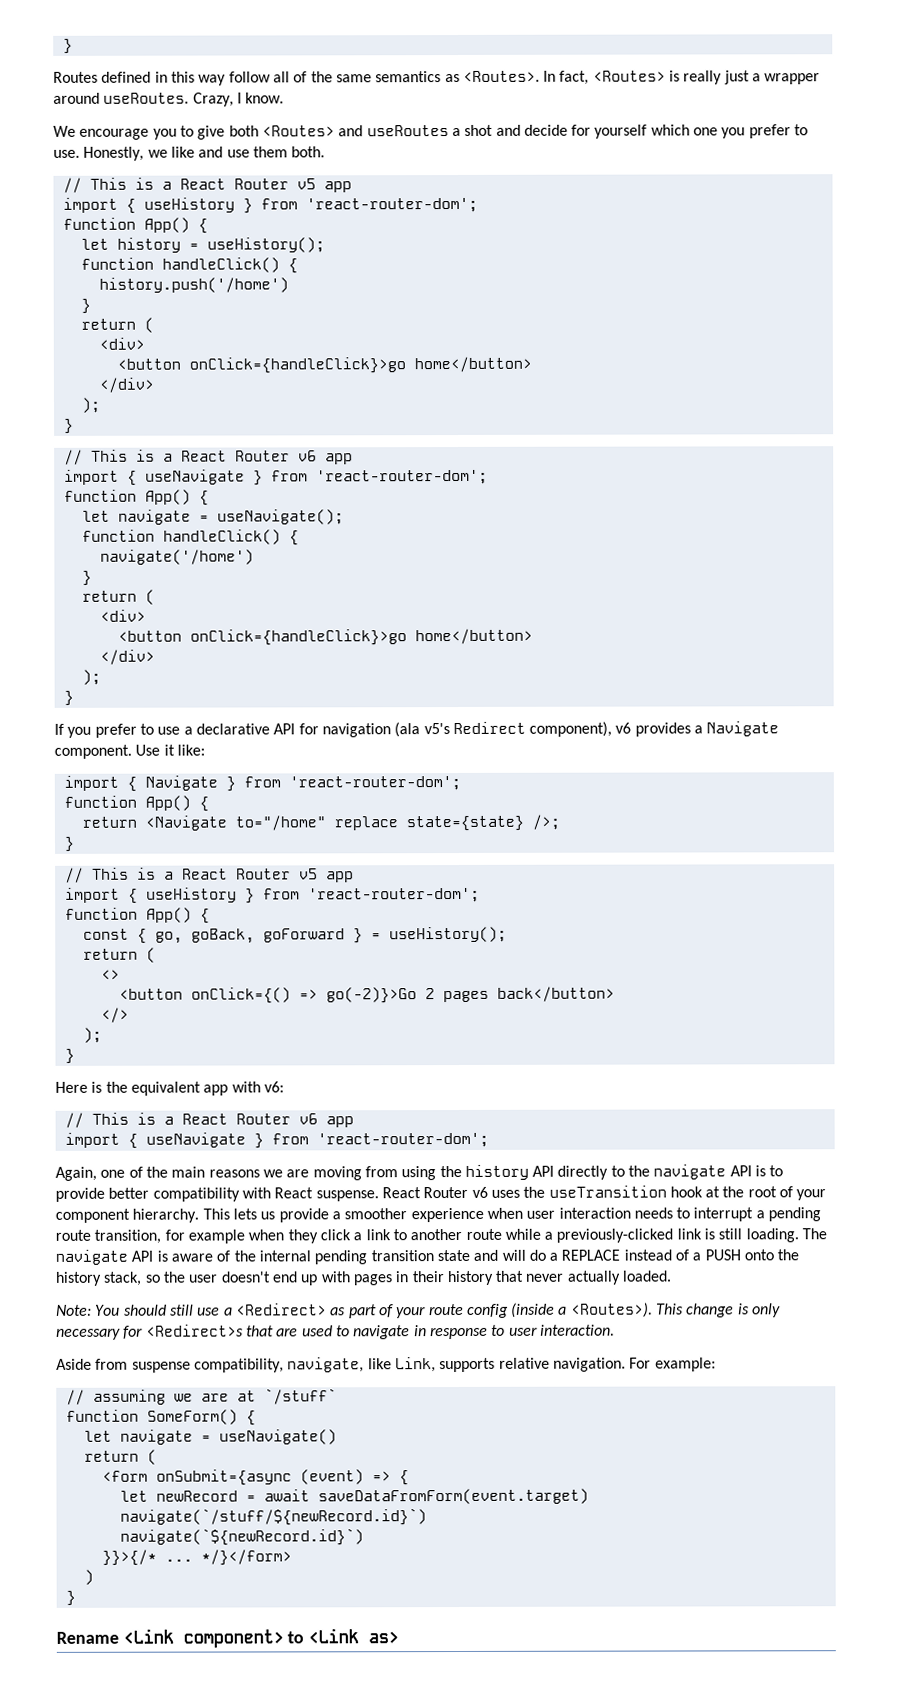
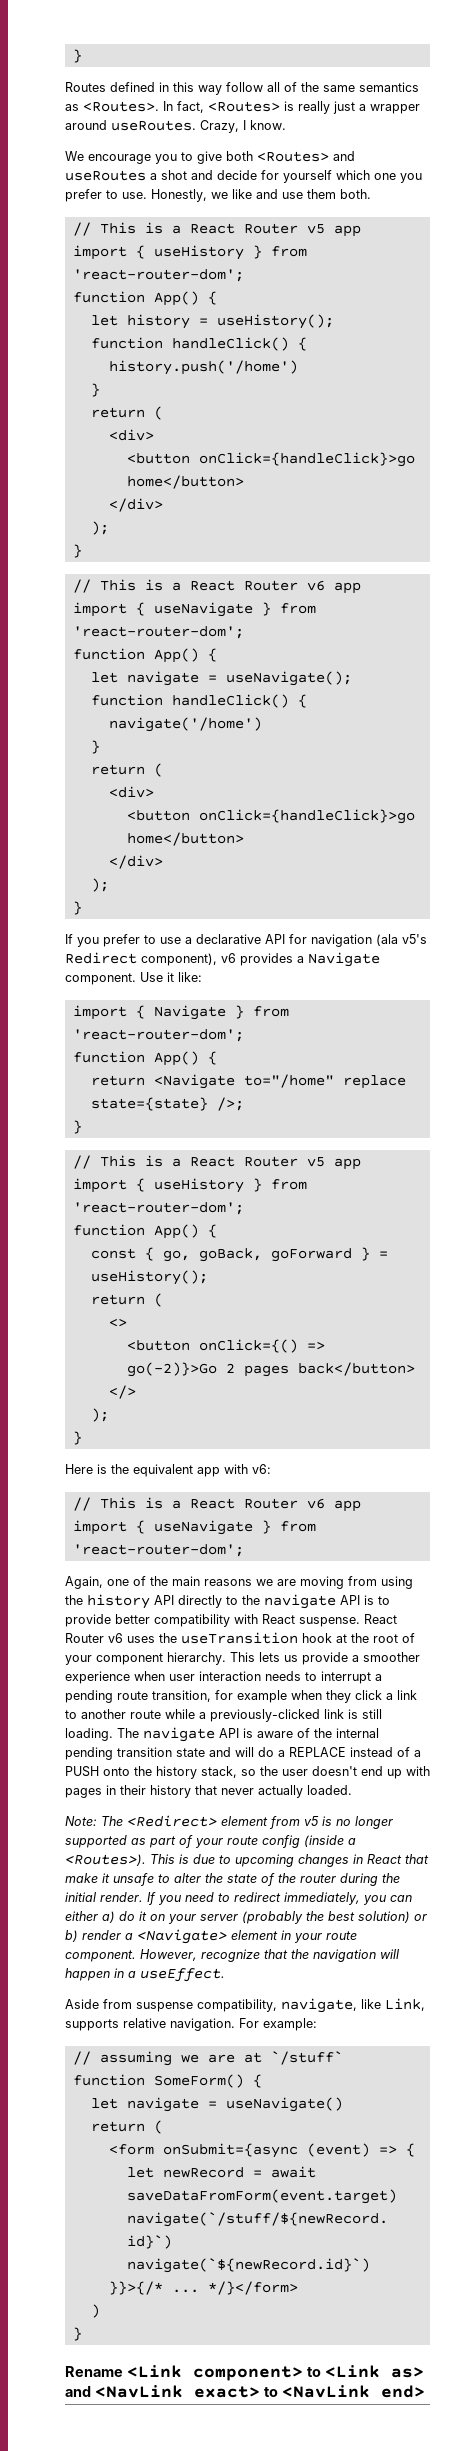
- Note: You should still use a <Redirect> as part of your route config (inside a <Routes>).
+ Note: The <Redirect> element from v5 is no longer supported as part of your route config (inside a <Routes>).
- This change is only necessary for <Redirect>s that are used to navigate in response to user interaction.
+ This is due to upcoming changes in React that make it unsafe to alter the state of the router during the initial render. If you need to redirect immediately, you can either a) do it on your server (probably the best solution) or b) render a <Navigate> element in your route component. However, recognize that the navigation will happen in a useEffect.
- Rename <Link component> to <Link as>
+ Rename <Link component> to <Link as> and <NavLink exact> to <NavLink end>

